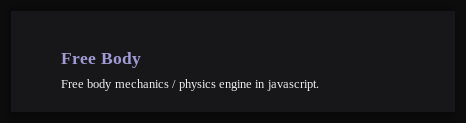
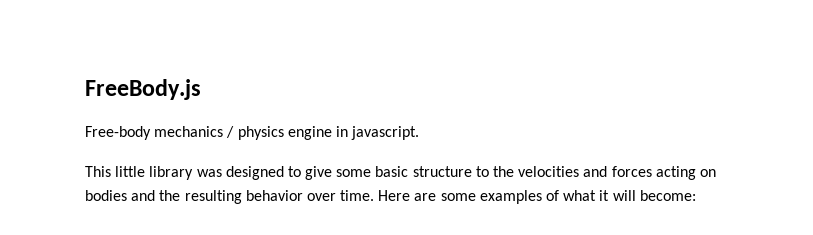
- Free Body
- Free body mechanics / physics engine in javascript.
+ FreeBody.js
+ Free-body mechanics / physics engine in javascript.
+ This little library was designed to give some basic structure to the velocities and forces acting on bodies and the resulting behavior over time. Here are some examples of what it will become:

